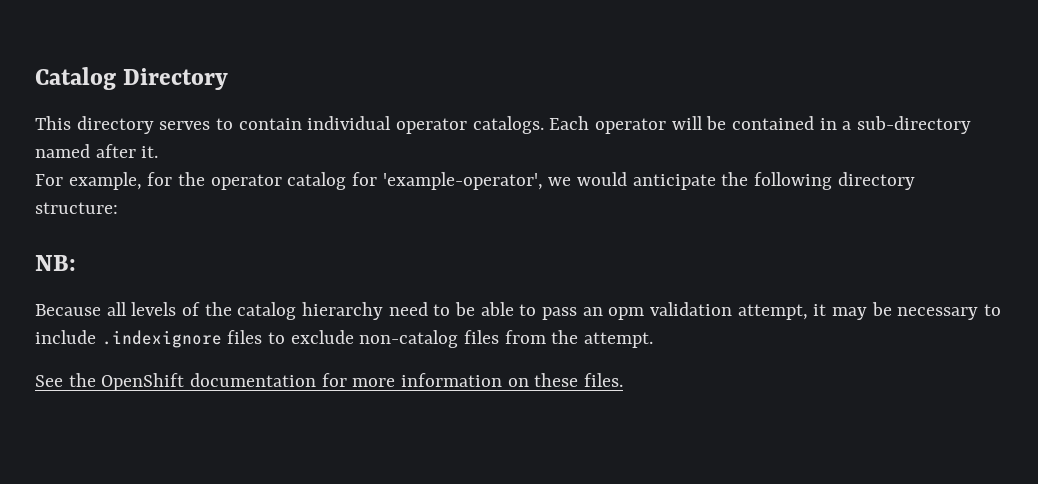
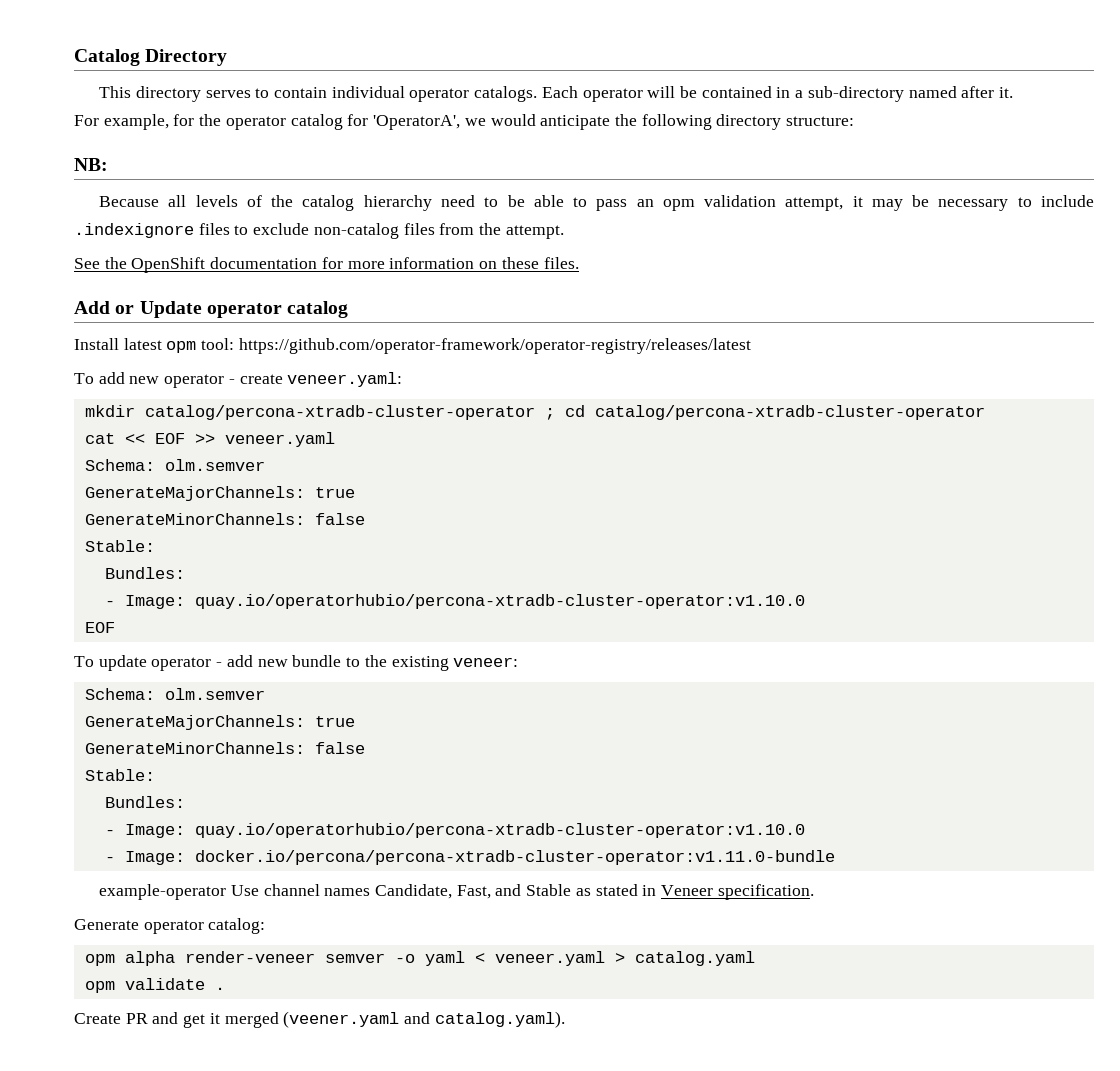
- For example, for the operator catalog for 'example-operator', we would anticipate the following directory structure:
+ For example, for the operator catalog for 'OperatorA', we would anticipate the following directory structure:
+ Add or Update operator catalog
+ Install latest opm tool: https://github.com/operator-framework/operator-registry/releases/latest
+ To add new operator - create veneer.yaml:
+ mkdir catalog/percona-xtradb-cluster-operator ; cd catalog/percona-xtradb-cluster-operator
+ cat << EOF >> veneer.yaml
+ Schema: olm.semver
+ GenerateMajorChannels: true
+ GenerateMinorChannels: false
+ Stable:
+ Bundles:
+ - Image: quay.io/operatorhubio/percona-xtradb-cluster-operator:v1.10.0
+ EOF
+ To update operator - add new bundle to the existing veneer:
+ Schema: olm.semver
+ GenerateMajorChannels: true
+ GenerateMinorChannels: false
+ Stable:
+ Bundles:
+ - Image: quay.io/operatorhubio/percona-xtradb-cluster-operator:v1.10.0
+ - Image: docker.io/percona/percona-xtradb-cluster-operator:v1.11.0-bundle
+ example-operator Use channel names Candidate, Fast, and Stable as stated in Veneer specification.
+ Generate operator catalog:
+ opm alpha render-veneer semver -o yaml < veneer.yaml > catalog.yaml
+ opm validate .
+ Create PR and get it merged (veener.yaml and catalog.yaml).

